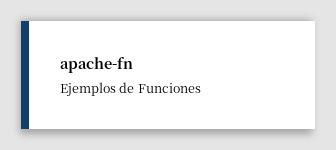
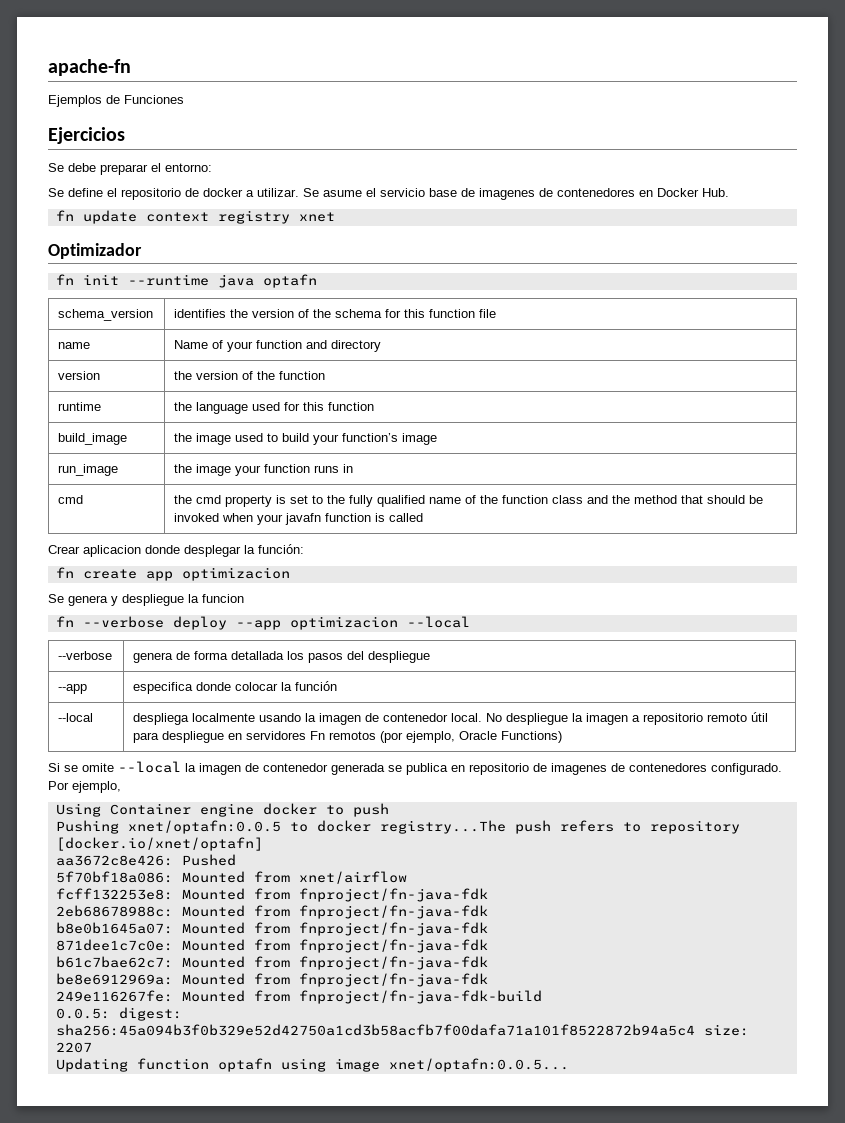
+ Ejercicios
+ Se debe preparar el entorno:
+ Se define el repositorio de docker a utilizar. Se asume el servicio base de imagenes de contenedores en Docker Hub.
+ fn update context registry xnet
+ Optimizador
+ fn init --runtime java optafn
+ schema_version | identifies the version of the schema for this function file
+ name | Name of your function and directory
+ version | the version of the function
+ runtime | the language used for this function
+ build_image | the image used to build your function’s image
+ run_image | the image your function runs in
+ cmd | the cmd property is set to the fully qualified name of the function class and the method that should be invoked when your javafn function is called
+ Crear aplicacion donde desplegar la función:
+ fn create app optimizacion
+ Se genera y despliegue la funcion
+ fn --verbose deploy --app optimizacion --local
+ --verbose | genera de forma detallada los pasos del despliegue
+ --app | especifica donde colocar la función
+ --local | despliega localmente usando la imagen de contenedor local. No despliegue la imagen a repositorio remoto útil para despliegue en servidores Fn remotos (por ejemplo, Oracle Functions)
+ Si se omite --local la imagen de contenedor generada se publica en repositorio de imagenes de contenedores configurado. Por ejemplo,
+ Using Container engine docker to push
+ Pushing xnet/optafn:0.0.5 to docker registry...The push refers to repository [docker.io/xnet/optafn]
+ aa3672c8e426: Pushed
+ 5f70bf18a086: Mounted from xnet/airflow
+ fcff132253e8: Mounted from fnproject/fn-java-fdk
+ 2eb68678988c: Mounted from fnproject/fn-java-fdk
+ b8e0b1645a07: Mounted from fnproject/fn-java-fdk
+ 871dee1c7c0e: Mounted from fnproject/fn-java-fdk
+ b61c7bae62c7: Mounted from fnproject/fn-java-fdk
+ be8e6912969a: Mounted from fnproject/fn-java-fdk
+ 249e116267fe: Mounted from fnproject/fn-java-fdk-build
+ 0.0.5: digest: sha256:45a094b3f0b329e52d42750a1cd3b58acfb7f00dafa71a101f8522872b94a5c4 size: 2207
+ Updating function optafn using image xnet/optafn:0.0.5...

